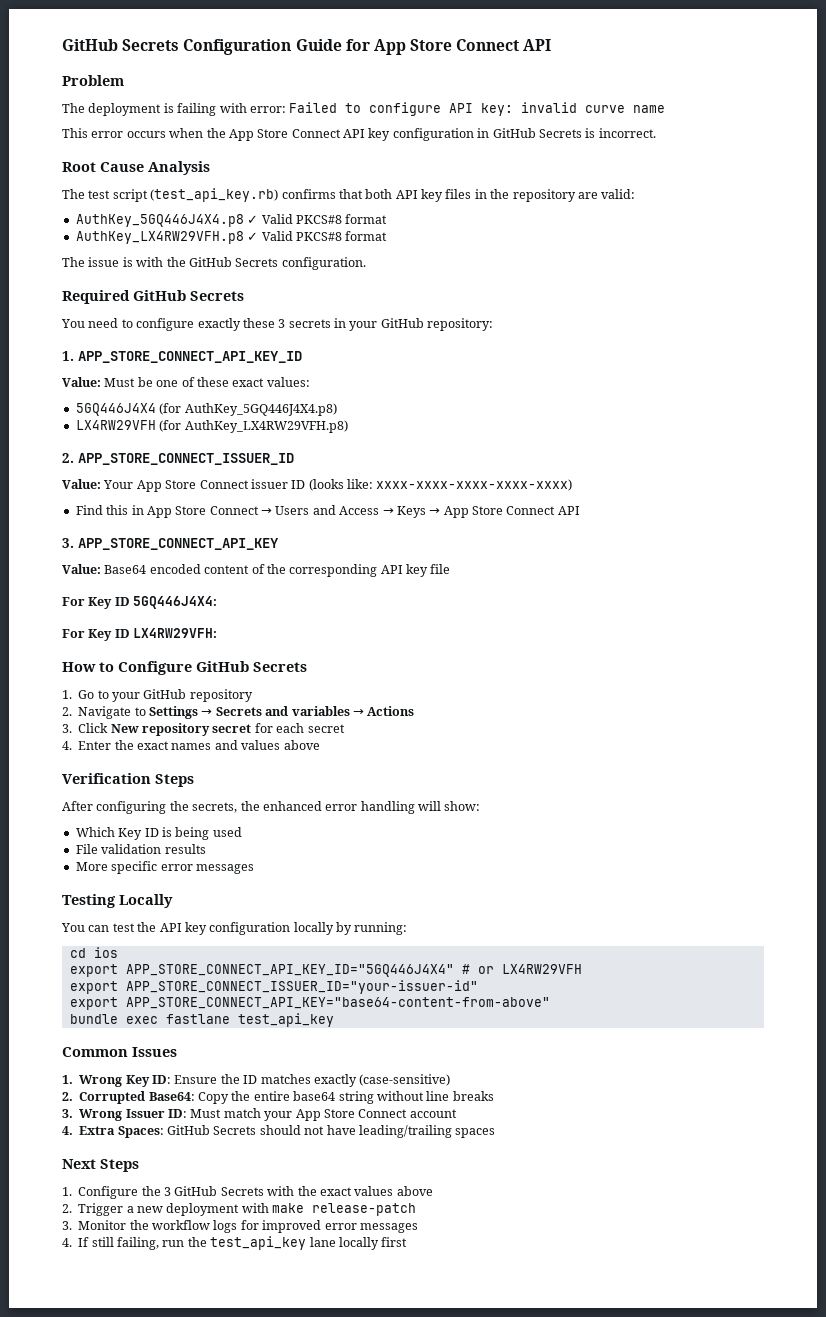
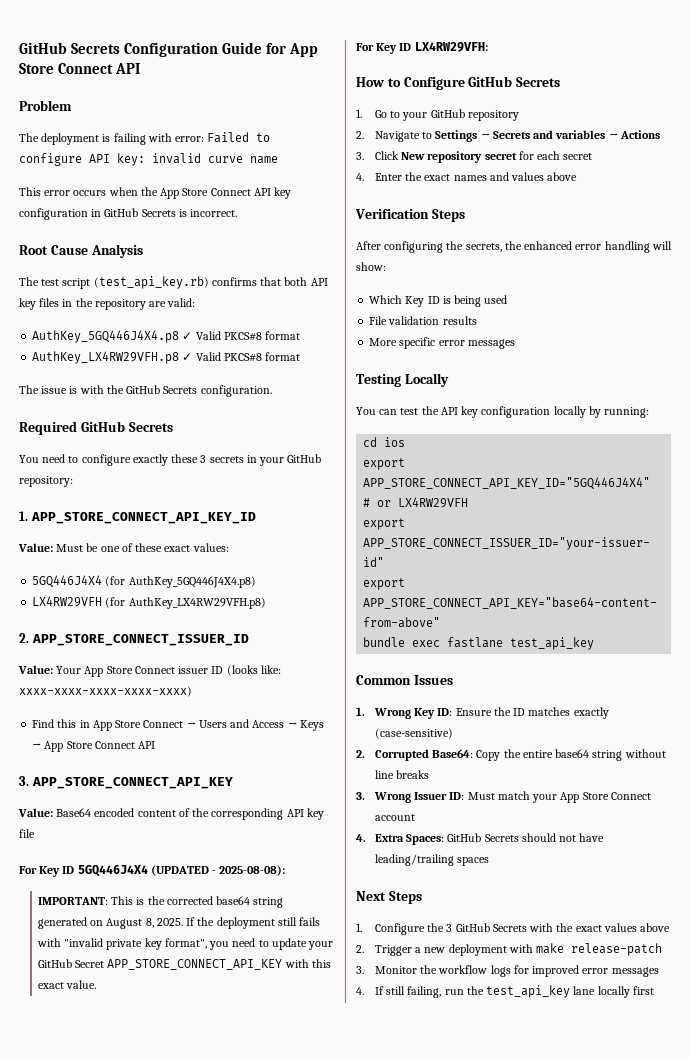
- For Key ID 5GQ446J4X4:
+ For Key ID 5GQ446J4X4 (UPDATED - 2025-08-08):
+ IMPORTANT: This is the corrected base64 string generated on August 8, 2025. If the deployment still fails with "invalid private key format", you need to update your GitHub Secret APP_STORE_CONNECT_API_KEY with this exact value.

